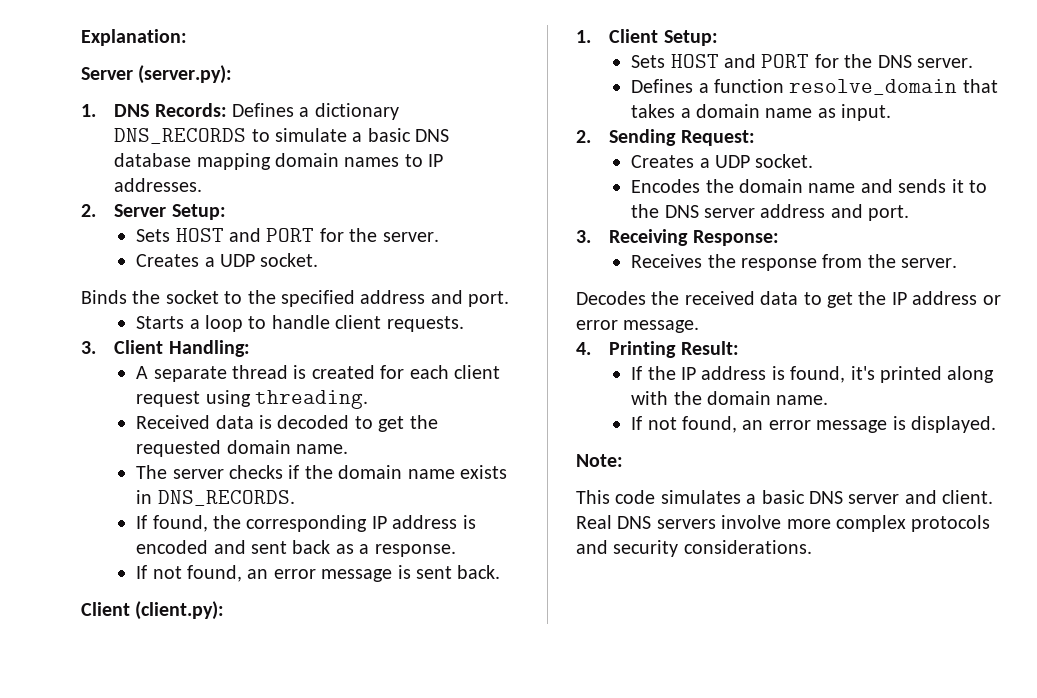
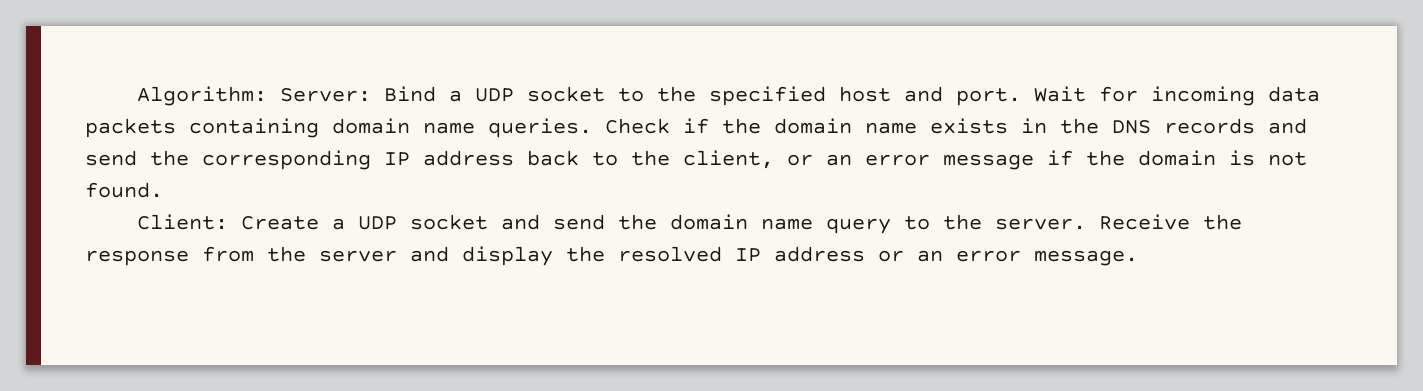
- Explanation:
- Server (server.py):
- 1. DNS Records: Defines a dictionary DNS_RECORDS to simulate a basic DNS database mapping domain names to IP addresses.
- 2. Server Setup:
- Sets HOST and PORT for the server.
- Creates a UDP socket.
- Binds the socket to the specified address and port.
- Starts a loop to handle client requests.
- 3. Client Handling:
- A separate thread is created for each client request using threading.
- Received data is decoded to get the requested domain name.
- The server checks if the domain name exists in DNS_RECORDS.
- If found, the corresponding IP address is encoded and sent back as a response.
- If not found, an error message is sent back.
- Client (client.py):
- 1. Client Setup:
- Sets HOST and PORT for the DNS server.
- Defines a function resolve_domain that takes a domain name as input.
- 2. Sending Request:
- Creates a UDP socket.
- Encodes the domain name and sends it to the DNS server address and port.
- 3. Receiving Response:
- Receives the response from the server.
- Decodes the received data to get the IP address or error message.
+ Algorithm: Server: Bind a UDP socket to the specified host and port. Wait for incoming data packets containing domain name queries. Check if the domain name exists in the DNS records and send the corresponding IP address back to the client, or an error message if the domain is not found.
+ Client: Create a UDP socket and send the domain name query to the server. Receive the response from the server and display the resolved IP address or an error message.
- 4. Printing Result:
- If the IP address is found, it's printed along with the domain name.
- If not found, an error message is displayed.
- Note:
- This code simulates a basic DNS server and client. Real DNS servers involve more complex protocols and security considerations.

